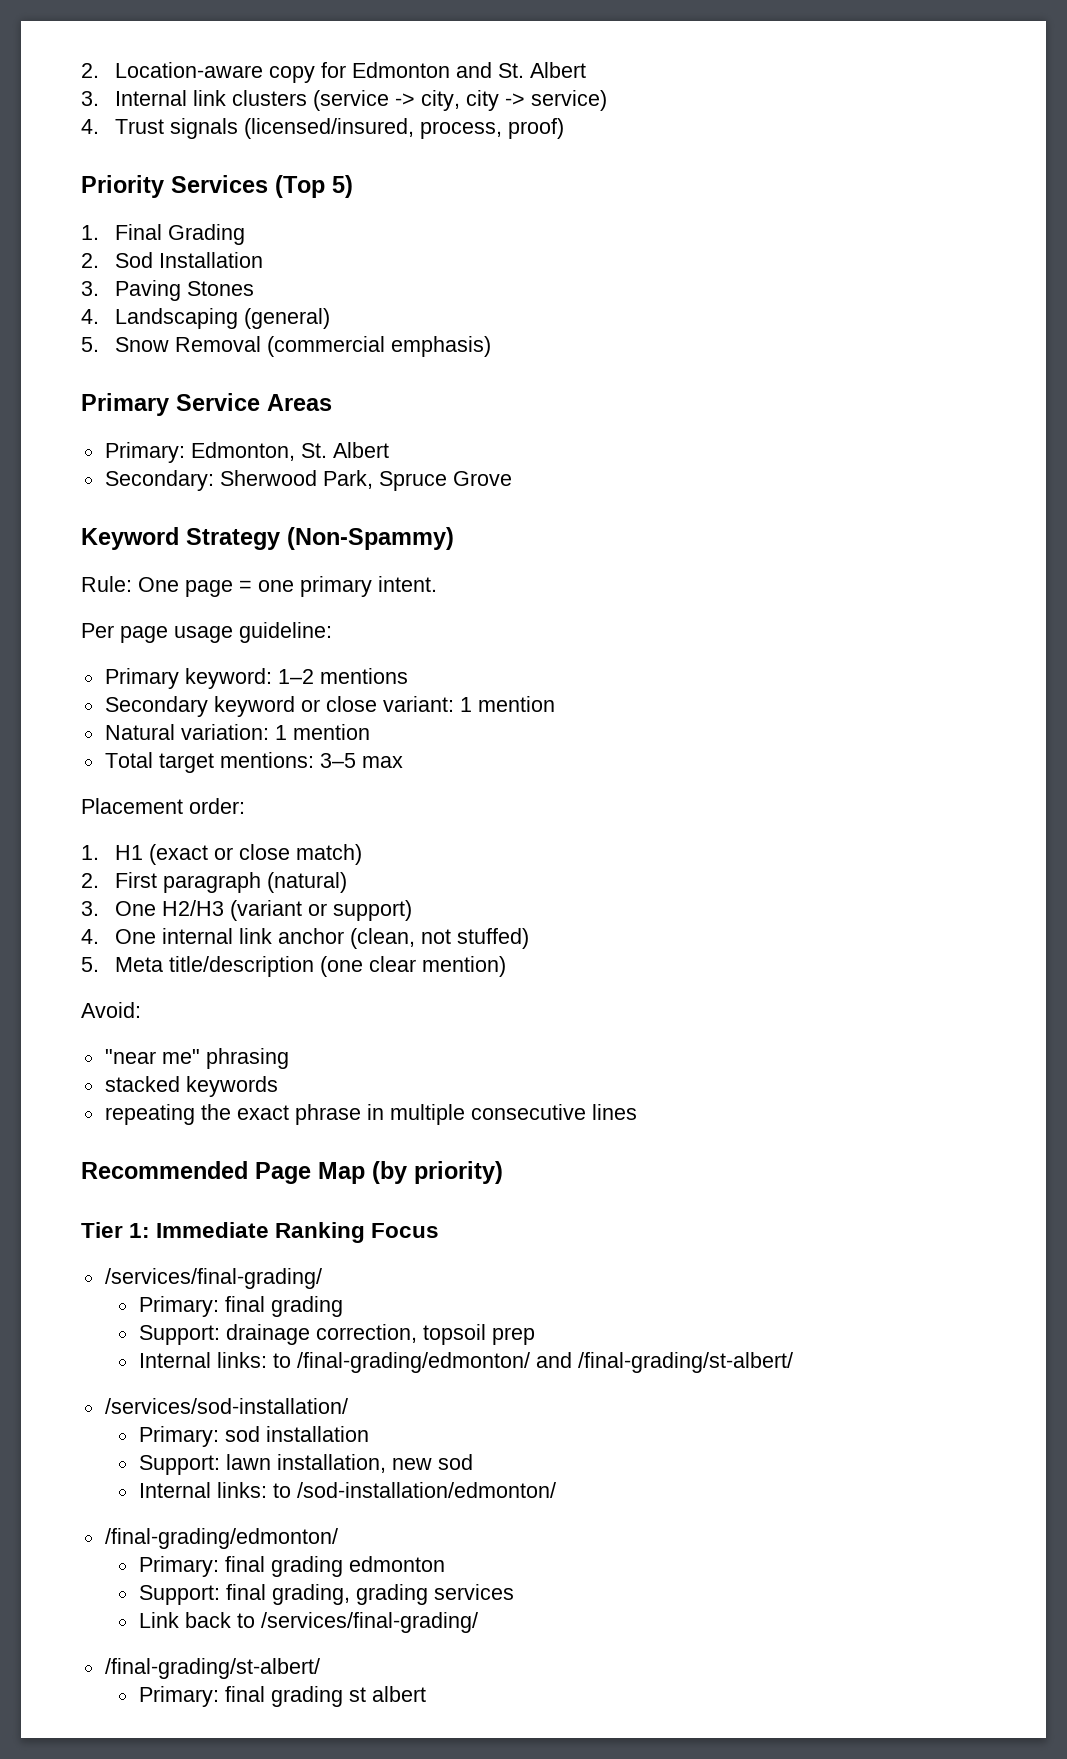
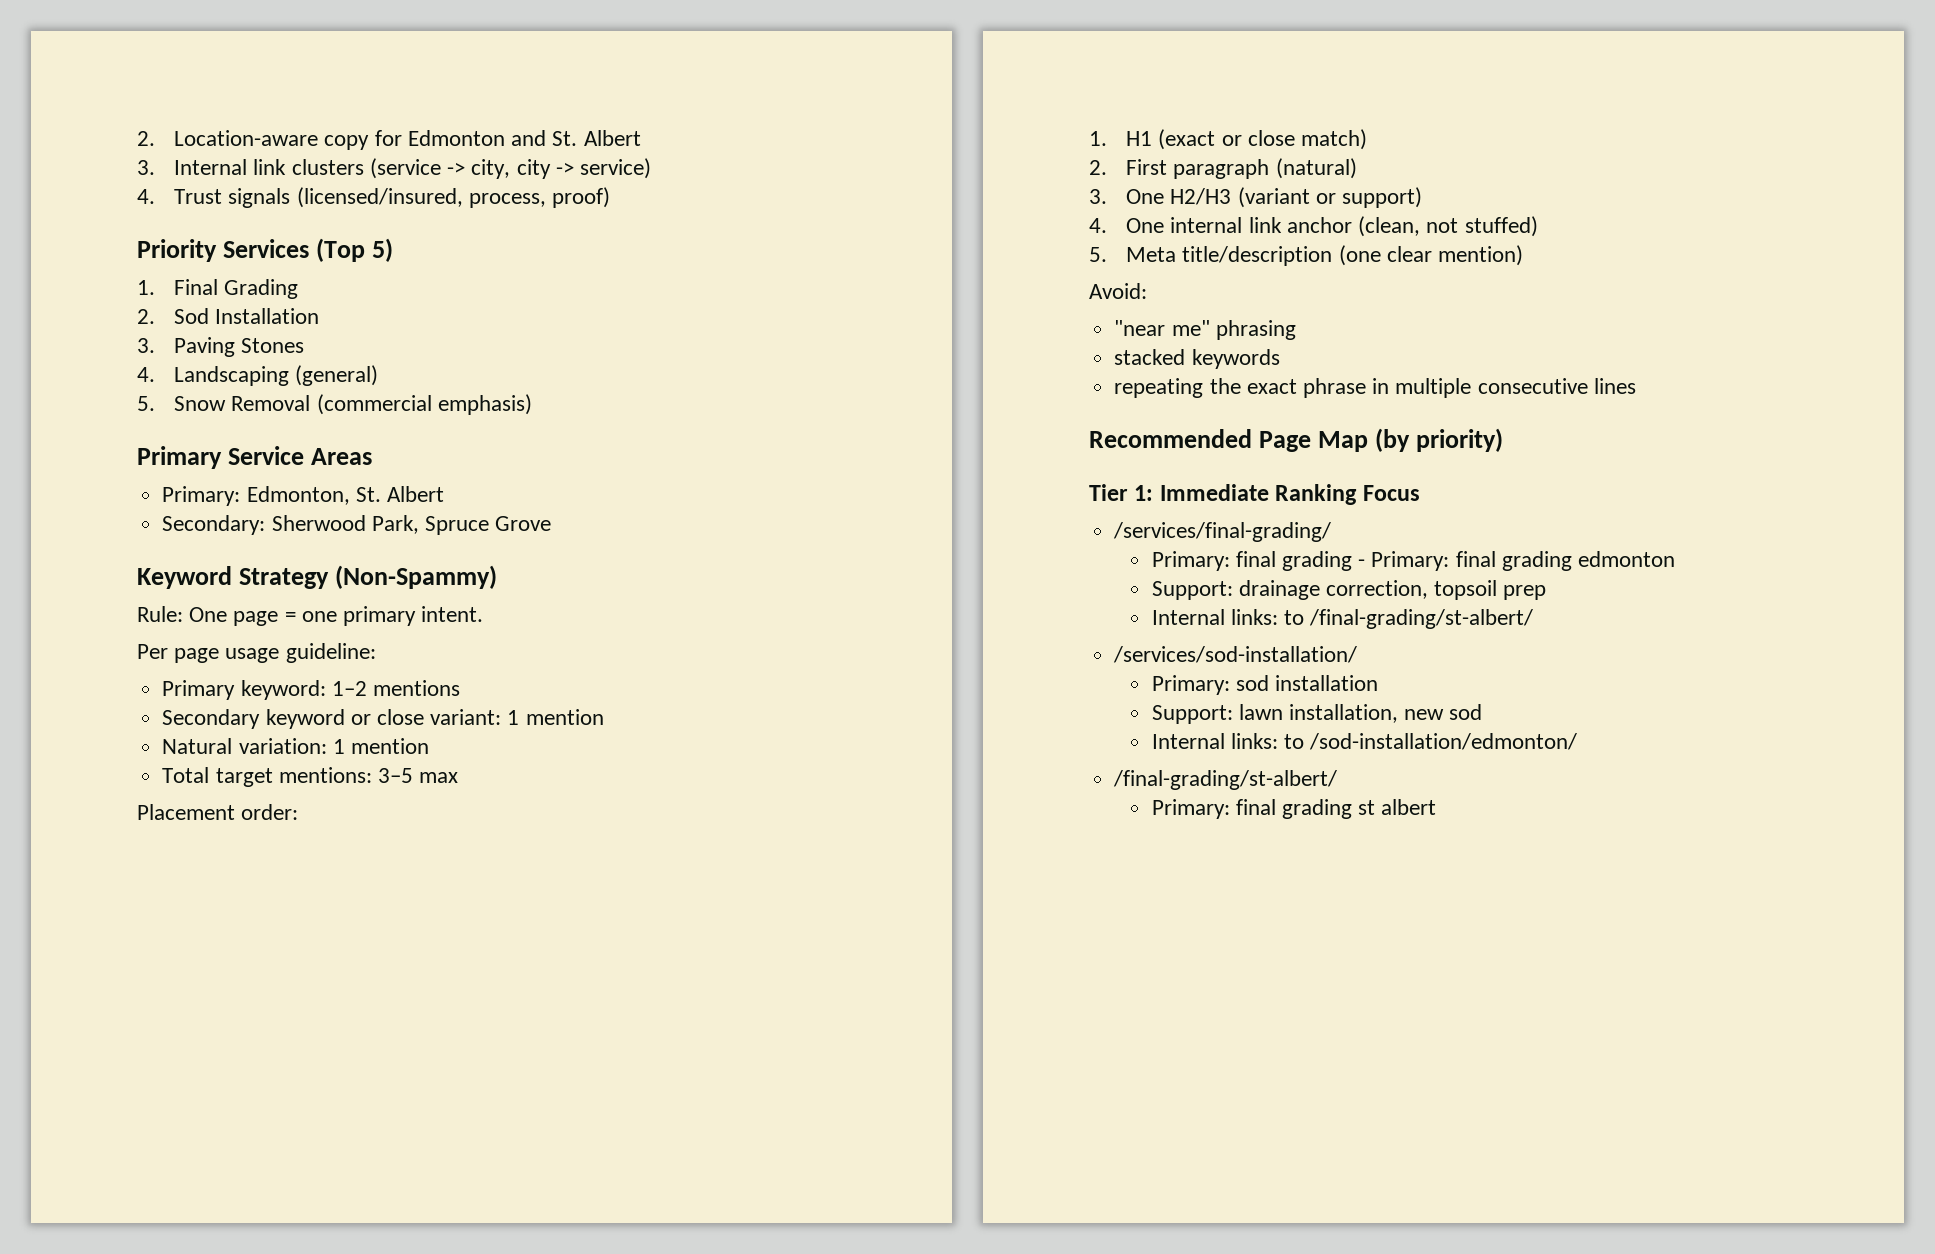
  Tier 1: Immediate Ranking Focus
  /services/final-grading/
- Primary: final grading
+ Primary: final grading - Primary: final grading edmonton
- Internal links: to /final-grading/edmonton/ and /final-grading/st-albert/
+ Internal links: to /final-grading/st-albert/
  Internal links: to /sod-installation/edmonton/
- /final-grading/edmonton/
- Primary: final grading edmonton
- Support: final grading, grading services
- Link back to /services/final-grading/

